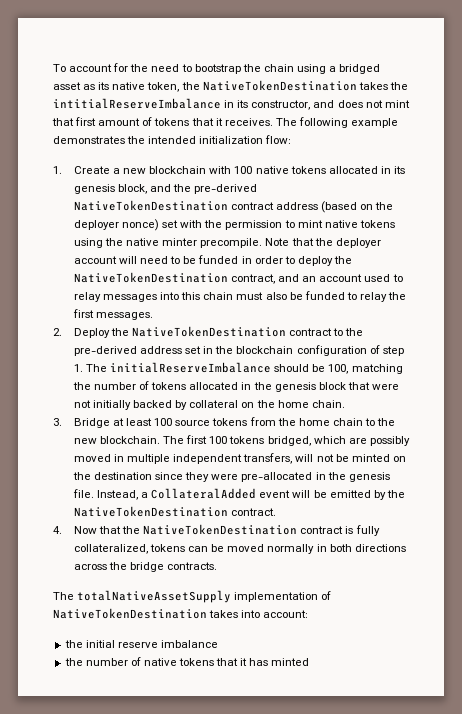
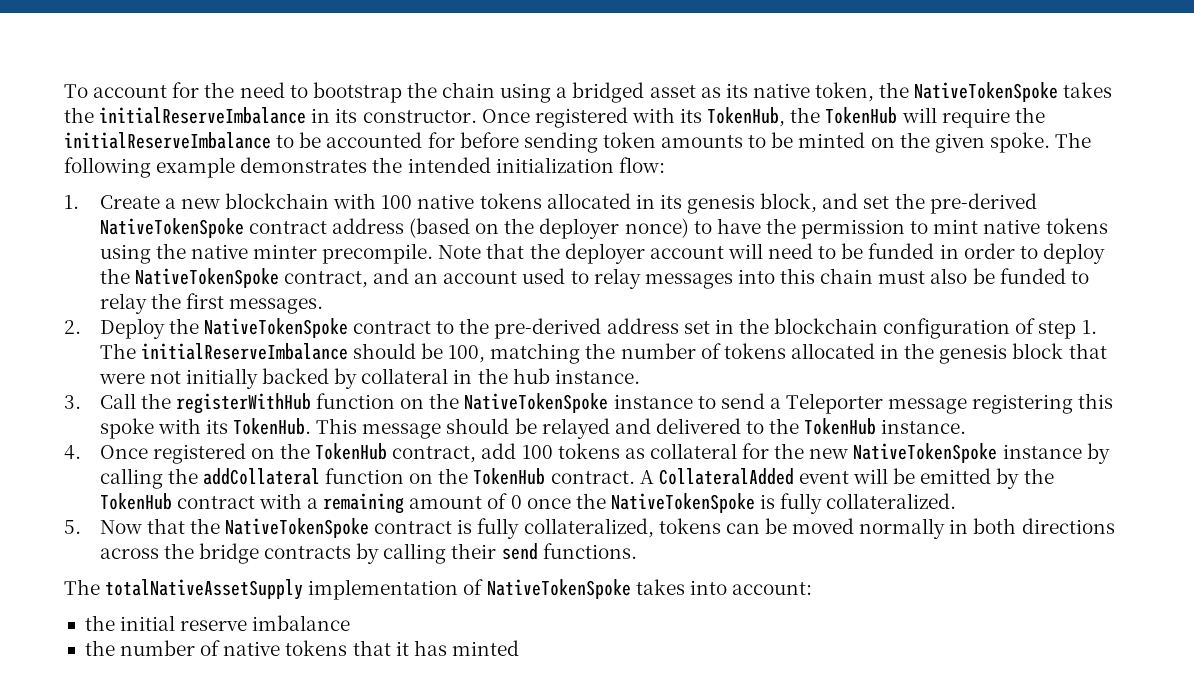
- To account for the need to bootstrap the chain using a bridged asset as its native token, the NativeTokenDestination takes the intitialReserveImbalance in its constructor, and does not mint that first amount of tokens that it receives.
+ To account for the need to bootstrap the chain using a bridged asset as its native token, the NativeTokenSpoke takes the initialReserveImbalance in its constructor. Once registered with its TokenHub, the TokenHub will require the initialReserveImbalance to be accounted for before sending token amounts to be minted on the given spoke.
- 1. Create a new blockchain with 100 native tokens allocated in its genesis block, and the pre-derived NativeTokenDestination contract address (based on the deployer nonce) set with the permission to mint native tokens using the native minter precompile.
+ 1. Create a new blockchain with 100 native tokens allocated in its genesis block, and set the pre-derived NativeTokenSpoke contract address (based on the deployer nonce) to have the permission to mint native tokens using the native minter precompile.
- Note that the deployer account will need to be funded in order to deploy the NativeTokenDestination contract, and an account used to relay messages into this chain must also be funded to relay the first messages.
+ Note that the deployer account will need to be funded in order to deploy the NativeTokenSpoke contract, and an account used to relay messages into this chain must also be funded to relay the first messages.
- 2. Deploy the NativeTokenDestination contract to the pre-derived address set in the blockchain configuration of step 1. The initialReserveImbalance should be 100, matching the number of tokens allocated in the genesis block that were not initially backed by collateral on the home chain.
- 3. Bridge at least 100 source tokens from the home chain to the new blockchain. The first 100 tokens bridged, which are possibly moved in multiple independent transfers, will not be minted on the destination since they were pre-allocated in the genesis file. Instead, a CollateralAdded event will be emitted by the NativeTokenDestination contract.
- 4. Now that the NativeTokenDestination contract is fully collateralized, tokens can be moved normally in both directions across the bridge contracts.
+ 2. Deploy the NativeTokenSpoke contract to the pre-derived address set in the blockchain configuration of step 1. The initialReserveImbalance should be 100, matching the number of tokens allocated in the genesis block that were not initially backed by collateral in the hub instance.
+ 3. Call the registerWithHub function on the NativeTokenSpoke instance to send a Teleporter message registering this spoke with its TokenHub. This message should be relayed and delivered to the TokenHub instance.
+ 4. Once registered on the TokenHub contract, add 100 tokens as collateral for the new NativeTokenSpoke instance by calling the addCollateral function on the TokenHub contract. A CollateralAdded event will be emitted by the TokenHub contract with a remaining amount of 0 once the NativeTokenSpoke is fully collateralized.
+ 5. Now that the NativeTokenSpoke contract is fully collateralized, tokens can be moved normally in both directions across the bridge contracts by calling their send functions.
- The totalNativeAssetSupply implementation of NativeTokenDestination takes into account:
+ The totalNativeAssetSupply implementation of NativeTokenSpoke takes into account:

